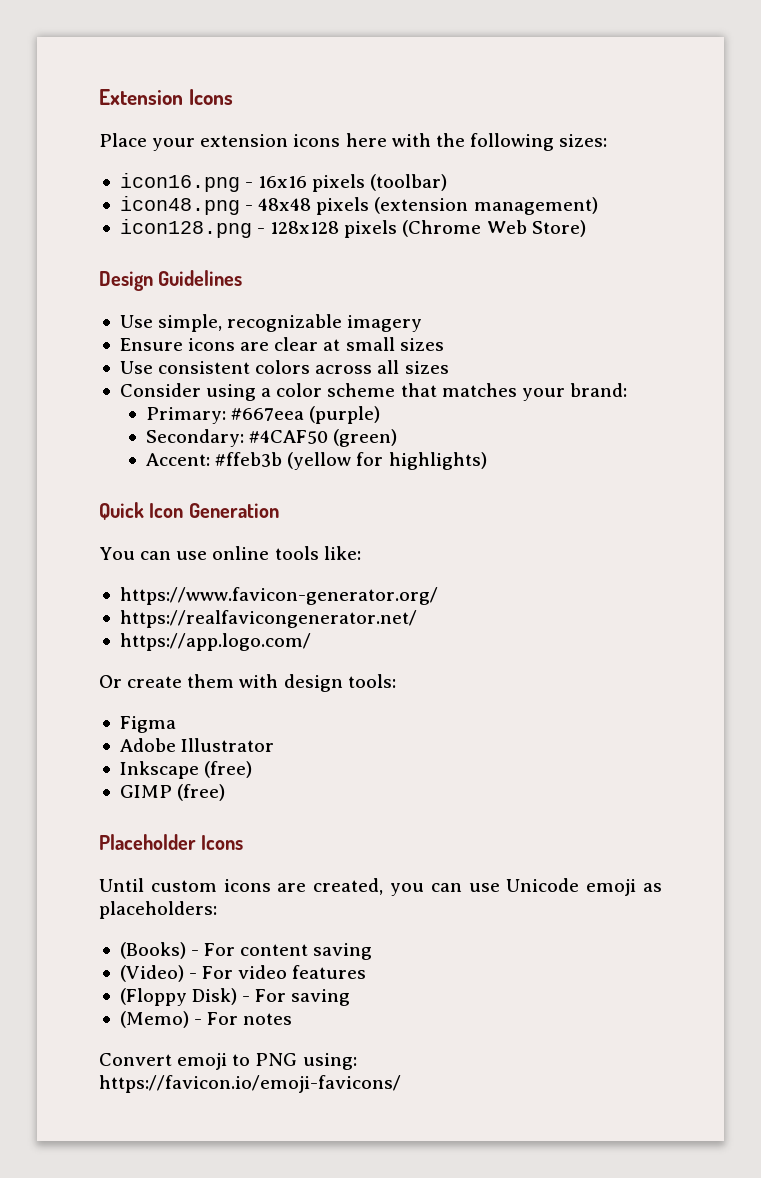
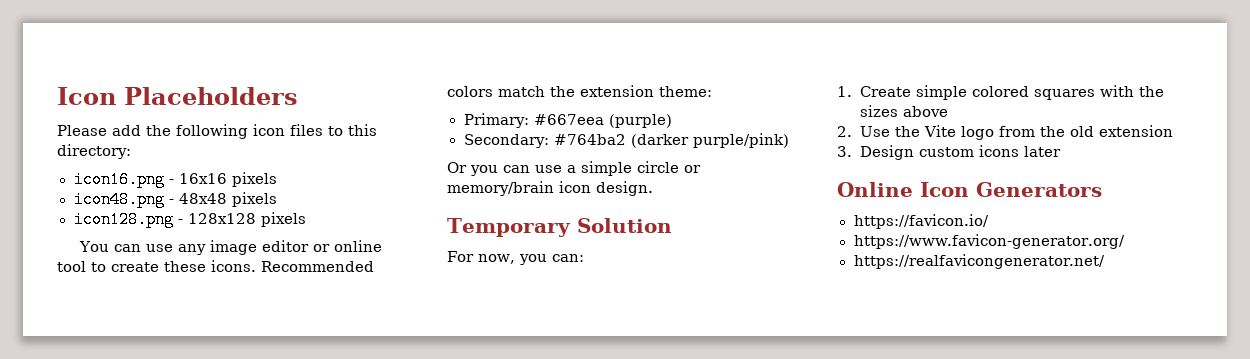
- Extension Icons
- Place your extension icons here with the following sizes:
+ Icon Placeholders
+ Please add the following icon files to this directory:
- icon16.png - 16x16 pixels (toolbar)
+ icon16.png - 16x16 pixels
- icon48.png - 48x48 pixels (extension management)
+ icon48.png - 48x48 pixels
- icon128.png - 128x128 pixels (Chrome Web Store)
- Design Guidelines
- Use simple, recognizable imagery
- Ensure icons are clear at small sizes
- Use consistent colors across all sizes
- Consider using a color scheme that matches your brand:
+ icon128.png - 128x128 pixels
+ You can use any image editor or online tool to create these icons. Recommended colors match the extension theme:
  Primary: #667eea (purple)
- Secondary: #4CAF50 (green)
- Accent: #ffeb3b (yellow for highlights)
- Quick Icon Generation
- You can use online tools like:
+ Secondary: #764ba2 (darker purple/pink)
+ Or you can use a simple circle or memory/brain icon design.
+ Temporary Solution
+ For now, you can:
+ 1. Create simple colored squares with the sizes above
+ 2. Use the Vite logo from the old extension
+ 3. Design custom icons later
+ Online Icon Generators
+ https://favicon.io/
  https://www.favicon-generator.org/
  https://realfavicongenerator.net/
- https://app.logo.com/
- Or create them with design tools:
- Figma
- Adobe Illustrator
- Inkscape (free)
- GIMP (free)
- Placeholder Icons
- Until custom icons are created, you can use Unicode emoji as placeholders:
- (Books) - For content saving
- (Video) - For video features
- (Floppy Disk) - For saving
- (Memo) - For notes
- Convert emoji to PNG using: https://favicon.io/emoji-favicons/

